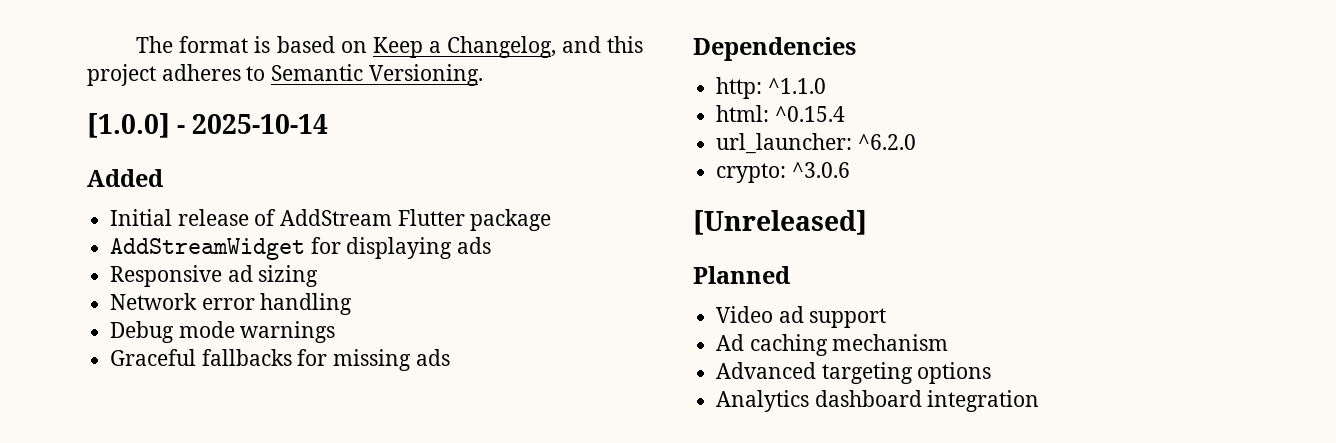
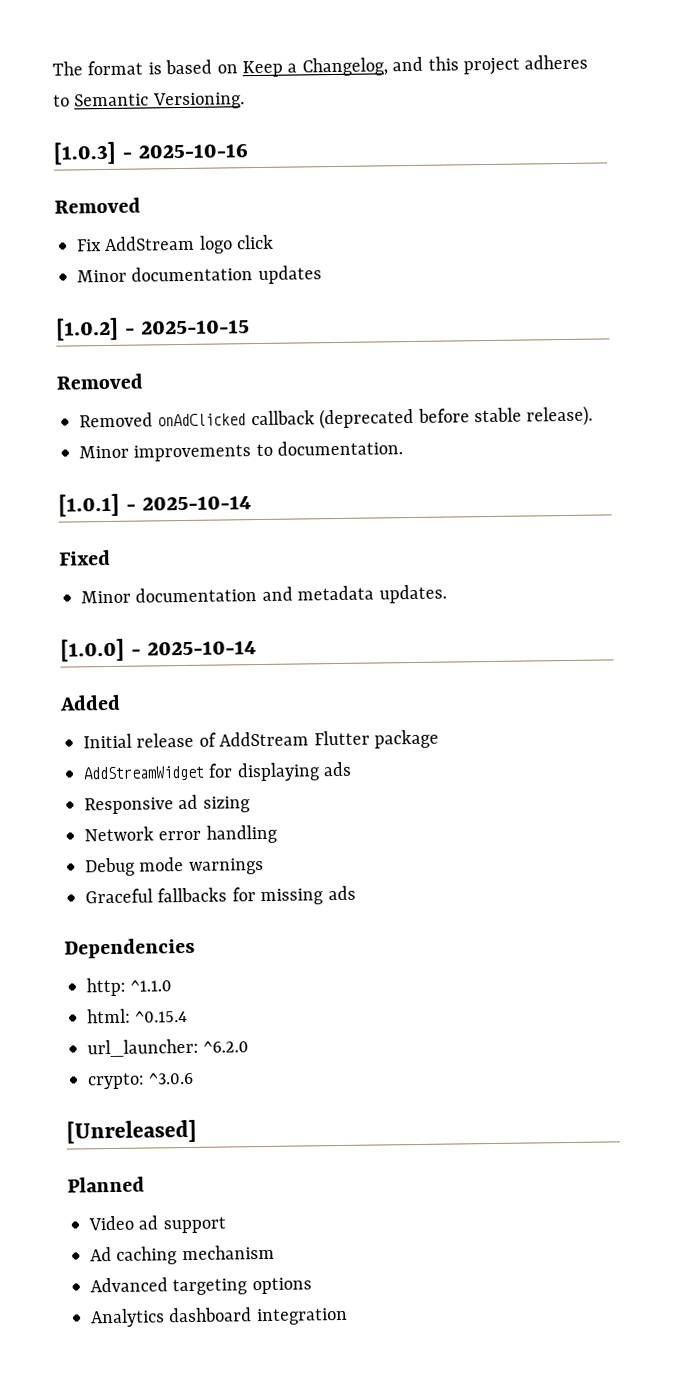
+ [1.0.3] - 2025-10-16
+ Removed
+ Fix AddStream logo click
+ Minor documentation updates
+ [1.0.2] - 2025-10-15
+ Removed
+ Removed onAdClicked callback (deprecated before stable release).
+ Minor improvements to documentation.
+ [1.0.1] - 2025-10-14
+ Fixed
+ Minor documentation and metadata updates.

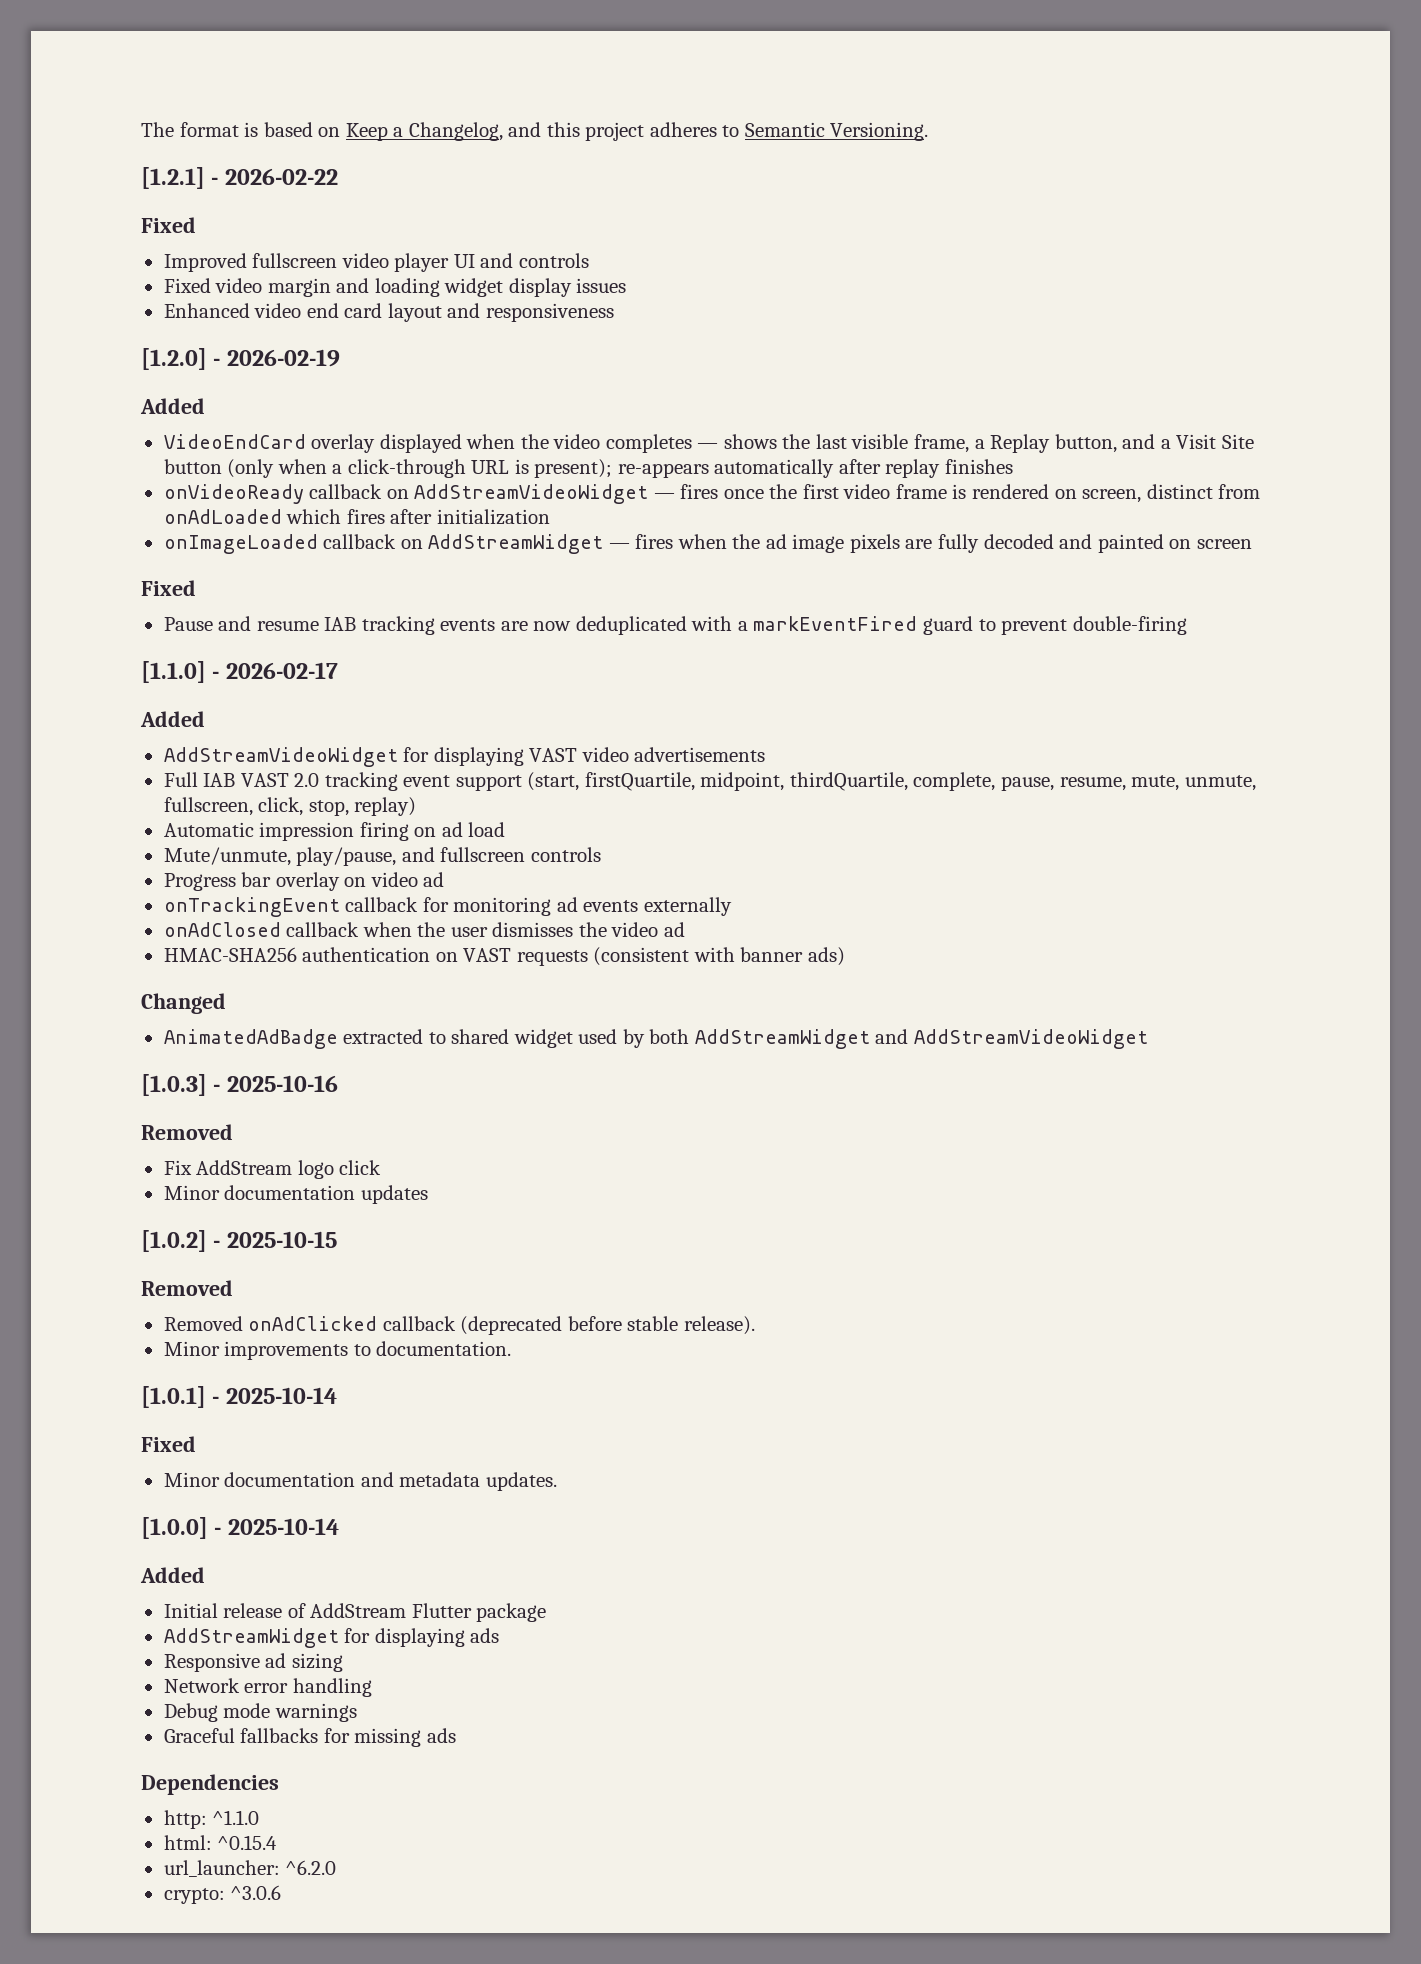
+ [1.2.1] - 2026-02-22
+ Fixed
+ Improved fullscreen video player UI and controls
+ Fixed video margin and loading widget display issues
+ Enhanced video end card layout and responsiveness
+ [1.2.0] - 2026-02-19
+ Added
+ VideoEndCard overlay displayed when the video completes — shows the last visible frame, a Replay button, and a Visit Site button (only when a click-through URL is present); re-appears automatically after replay finishes
+ onVideoReady callback on AddStreamVideoWidget — fires once the first video frame is rendered on screen, distinct from onAdLoaded which fires after initialization
+ onImageLoaded callback on AddStreamWidget — fires when the ad image pixels are fully decoded and painted on screen
+ Fixed
+ Pause and resume IAB tracking events are now deduplicated with a markEventFired guard to prevent double-firing
+ [1.1.0] - 2026-02-17
+ Added
+ AddStreamVideoWidget for displaying VAST video advertisements
+ Full IAB VAST 2.0 tracking event support (start, firstQuartile, midpoint, thirdQuartile, complete, pause, resume, mute, unmute, fullscreen, click, stop, replay)
+ Automatic impression firing on ad load
+ Mute/unmute, play/pause, and fullscreen controls
+ Progress bar overlay on video ad
+ onTrackingEvent callback for monitoring ad events externally
+ onAdClosed callback when the user dismisses the video ad
+ HMAC-SHA256 authentication on VAST requests (consistent with banner ads)
+ Changed
+ AnimatedAdBadge extracted to shared widget used by both AddStreamWidget and AddStreamVideoWidget
- [Unreleased]
- Planned
- Video ad support
- Ad caching mechanism
- Advanced targeting options
- Analytics dashboard integration

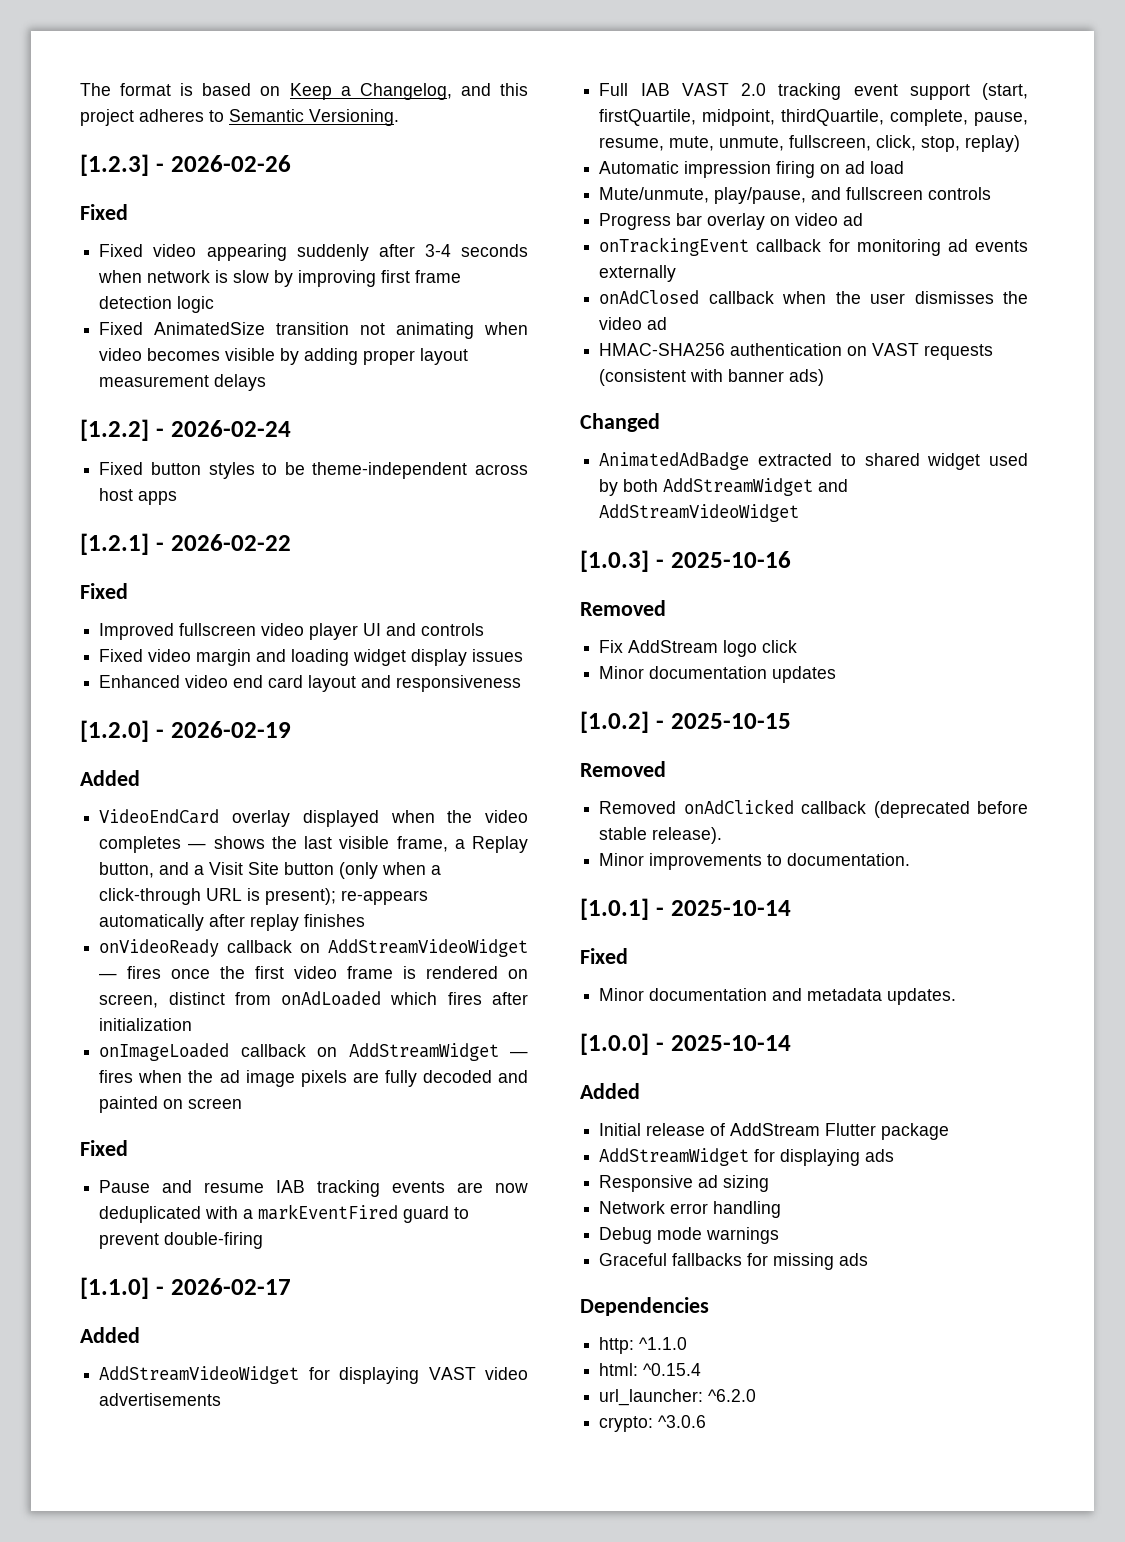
+ [1.2.3] - 2026-02-26
+ Fixed
+ Fixed video appearing suddenly after 3-4 seconds when network is slow by improving first frame detection logic
+ Fixed AnimatedSize transition not animating when video becomes visible by adding proper layout measurement delays
+ [1.2.2] - 2026-02-24
+ Fixed button styles to be theme-independent across host apps

